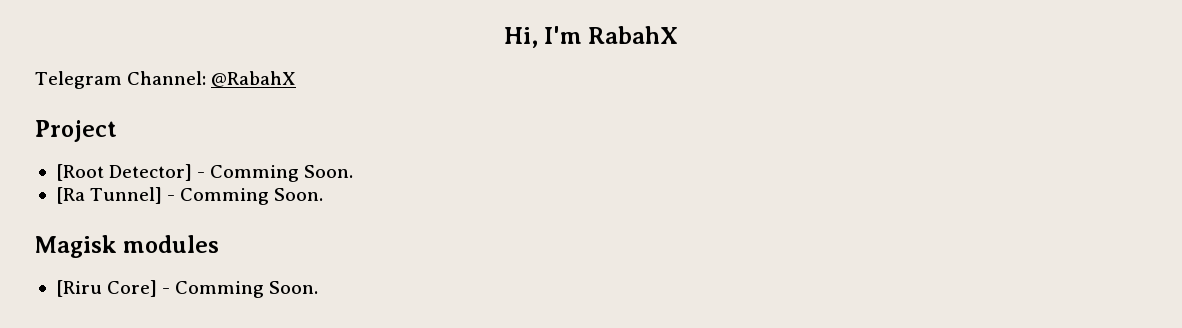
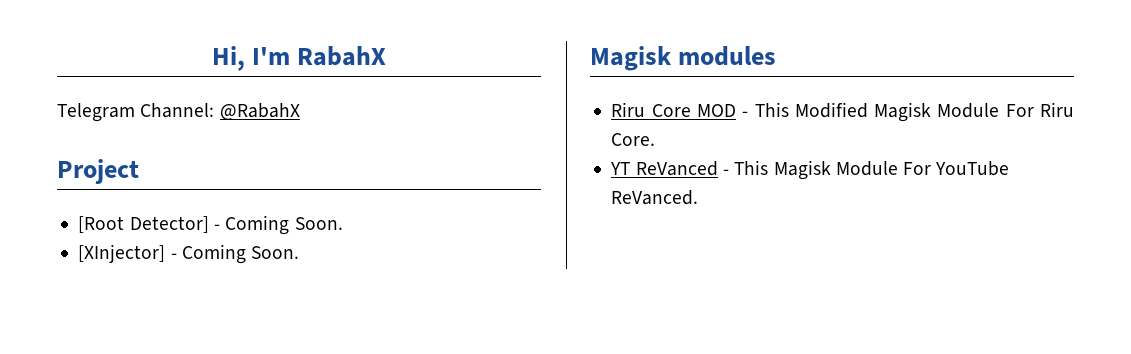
- [Root Detector] - Comming Soon.
- [Ra Tunnel] - Comming Soon.
+ [Root Detector] - Coming Soon.
+ [XInjector] - Coming Soon.
- [Riru Core] - Comming Soon.
+ Riru Core MOD - This Modified Magisk Module For Riru Core.
+ YT ReVanced - This Magisk Module For YouTube ReVanced.

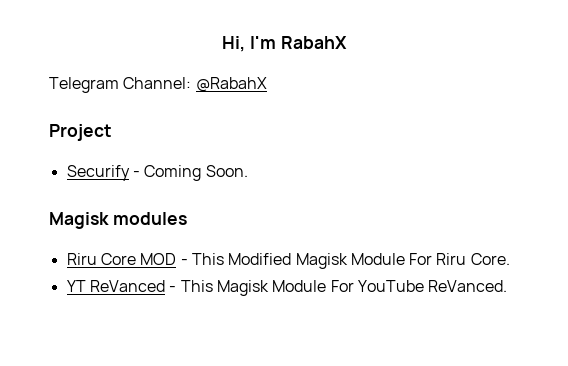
- [Root Detector] - Coming Soon.
- [XInjector] - Coming Soon.
+ Securify - Coming Soon.

